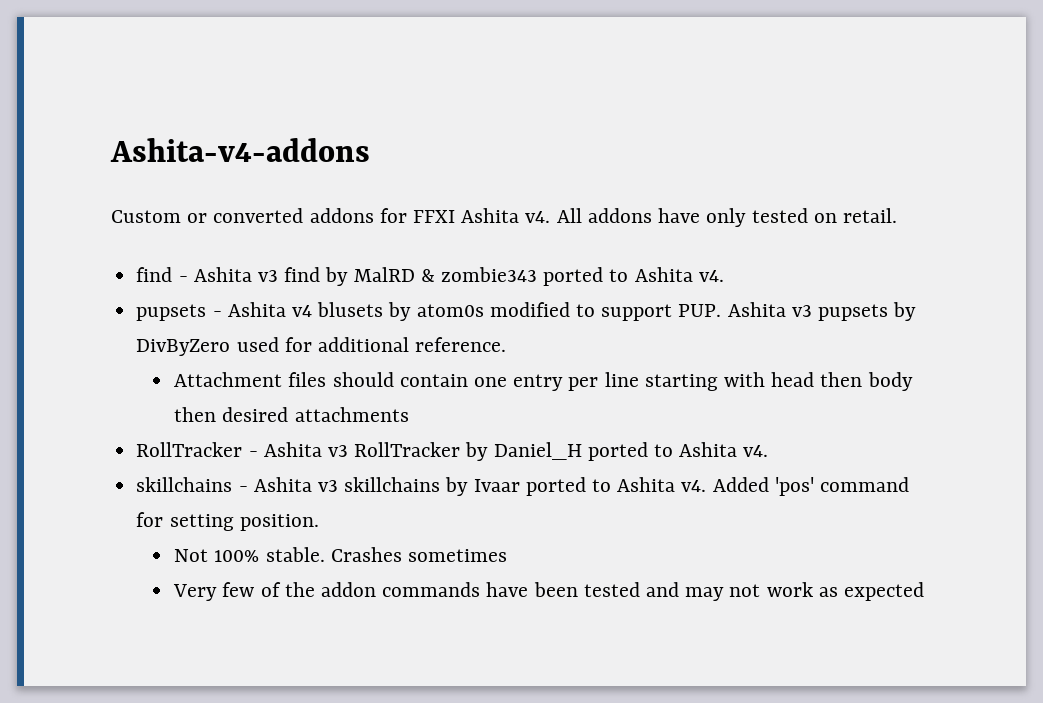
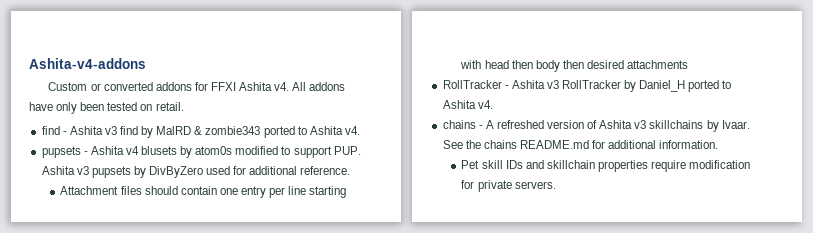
- All addons have only tested on retail.
+ All addons have only been tested on retail.
- skillchains - Ashita v3 skillchains by Ivaar ported to Ashita v4. Added 'pos' command for setting position.
- Not 100% stable. Crashes sometimes
- Very few of the addon commands have been tested and may not work as expected
+ chains - A refreshed version of Ashita v3 skillchains by Ivaar. See the chains README.md for additional information.
+ Pet skill IDs and skillchain properties require modification for private servers.

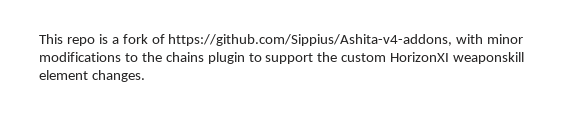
- Ashita-v4-addons
- Custom or converted addons for FFXI Ashita v4. All addons have only been tested on retail.
- find - Ashita v3 find by MalRD & zombie343 ported to Ashita v4.
- pupsets - Ashita v4 blusets by atom0s modified to support PUP. Ashita v3 pupsets by DivByZero used for additional reference.
- Attachment files should contain one entry per line starting with head then body then desired attachments
- RollTracker - Ashita v3 RollTracker by Daniel_H ported to Ashita v4.
- chains - A refreshed version of Ashita v3 skillchains by Ivaar. See the chains README.md for additional information.
- Pet skill IDs and skillchain properties require modification for private servers.
+ This repo is a fork of https://github.com/Sippius/Ashita-v4-addons, with minor modifications to the chains plugin to support the custom HorizonXI weaponskill element changes.

